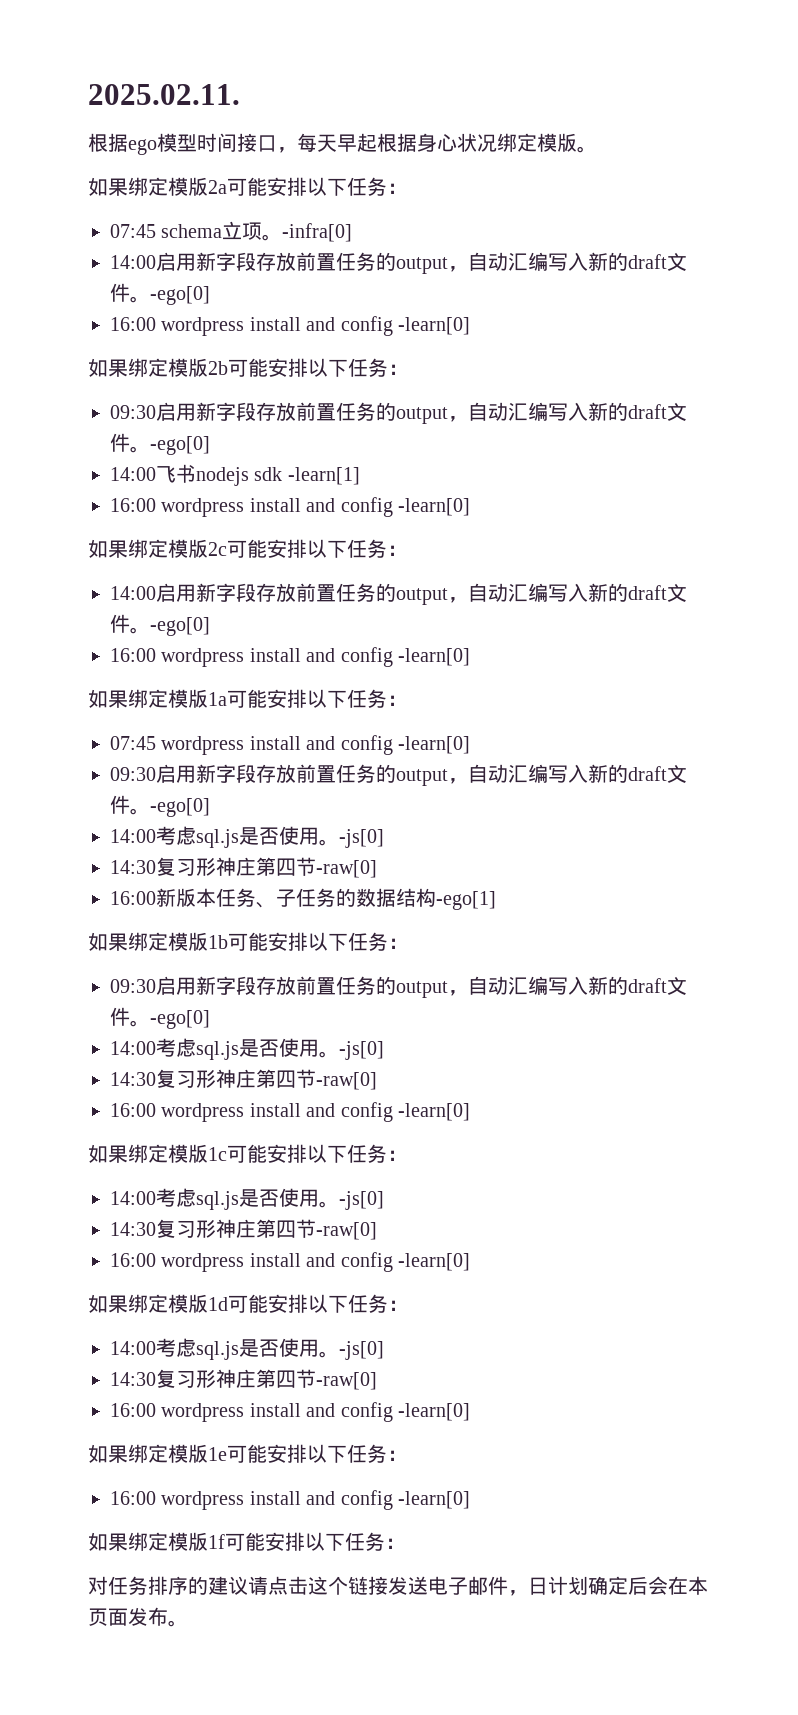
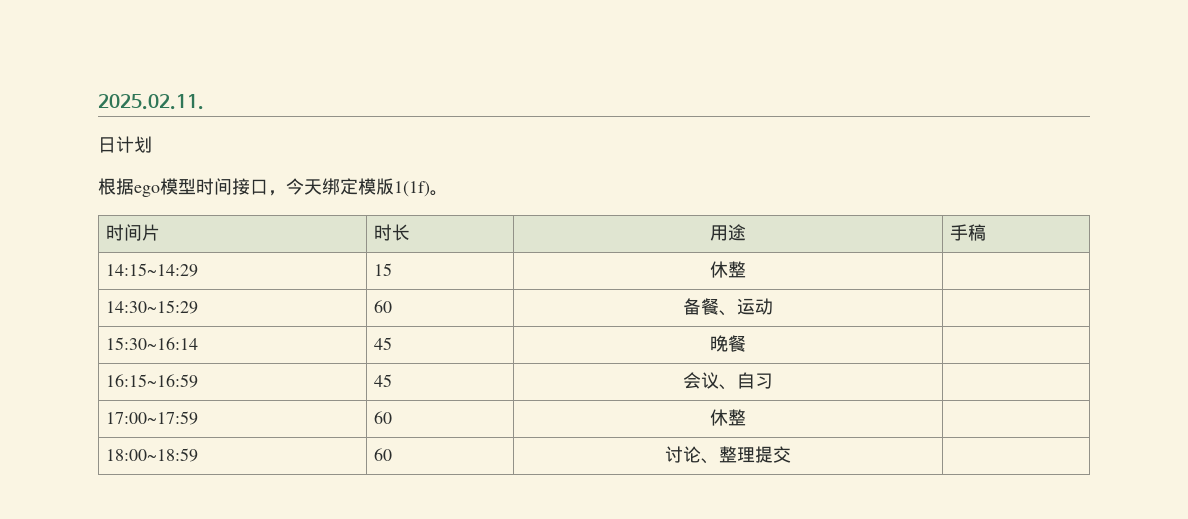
+ 日计划
- 根据ego模型时间接口，每天早起根据身心状况绑定模版。
- 如果绑定模版2a可能安排以下任务：
- 07:45 schema立项。-infra[0]
- 14:00启用新字段存放前置任务的output，自动汇编写入新的draft文件。-ego[0]
- 16:00 wordpress install and config -learn[0]
- 如果绑定模版2b可能安排以下任务：
- 09:30启用新字段存放前置任务的output，自动汇编写入新的draft文件。-ego[0]
- 14:00飞书nodejs sdk -learn[1]
- 16:00 wordpress install and config -learn[0]
- 如果绑定模版2c可能安排以下任务：
- 14:00启用新字段存放前置任务的output，自动汇编写入新的draft文件。-ego[0]
- 16:00 wordpress install and config -learn[0]
- 如果绑定模版1a可能安排以下任务：
- 07:45 wordpress install and config -learn[0]
- 09:30启用新字段存放前置任务的output，自动汇编写入新的draft文件。-ego[0]
- 14:00考虑sql.js是否使用。-js[0]
- 14:30复习形神庄第四节-raw[0]
- 16:00新版本任务、子任务的数据结构-ego[1]
- 如果绑定模版1b可能安排以下任务：
- 09:30启用新字段存放前置任务的output，自动汇编写入新的draft文件。-ego[0]
- 14:00考虑sql.js是否使用。-js[0]
- 14:30复习形神庄第四节-raw[0]
- 16:00 wordpress install and config -learn[0]
- 如果绑定模版1c可能安排以下任务：
- 14:00考虑sql.js是否使用。-js[0]
- 14:30复习形神庄第四节-raw[0]
- 16:00 wordpress install and config -learn[0]
- 如果绑定模版1d可能安排以下任务：
- 14:00考虑sql.js是否使用。-js[0]
- 14:30复习形神庄第四节-raw[0]
- 16:00 wordpress install and config -learn[0]
- 如果绑定模版1e可能安排以下任务：
- 16:00 wordpress install and config -learn[0]
- 如果绑定模版1f可能安排以下任务：
- 对任务排序的建议请点击这个链接发送电子邮件，日计划确定后会在本页面发布。
+ 根据ego模型时间接口，今天绑定模版1(1f)。
+ 时间片 | 时长 | 用途 | 手稿
+ 14:15~14:29 | 15 | 休整 |
+ 14:30~15:29 | 60 | 备餐、运动 |
+ 15:30~16:14 | 45 | 晚餐 |
+ 16:15~16:59 | 45 | 会议、自习 |
+ 17:00~17:59 | 60 | 休整 |
+ 18:00~18:59 | 60 | 讨论、整理提交 |

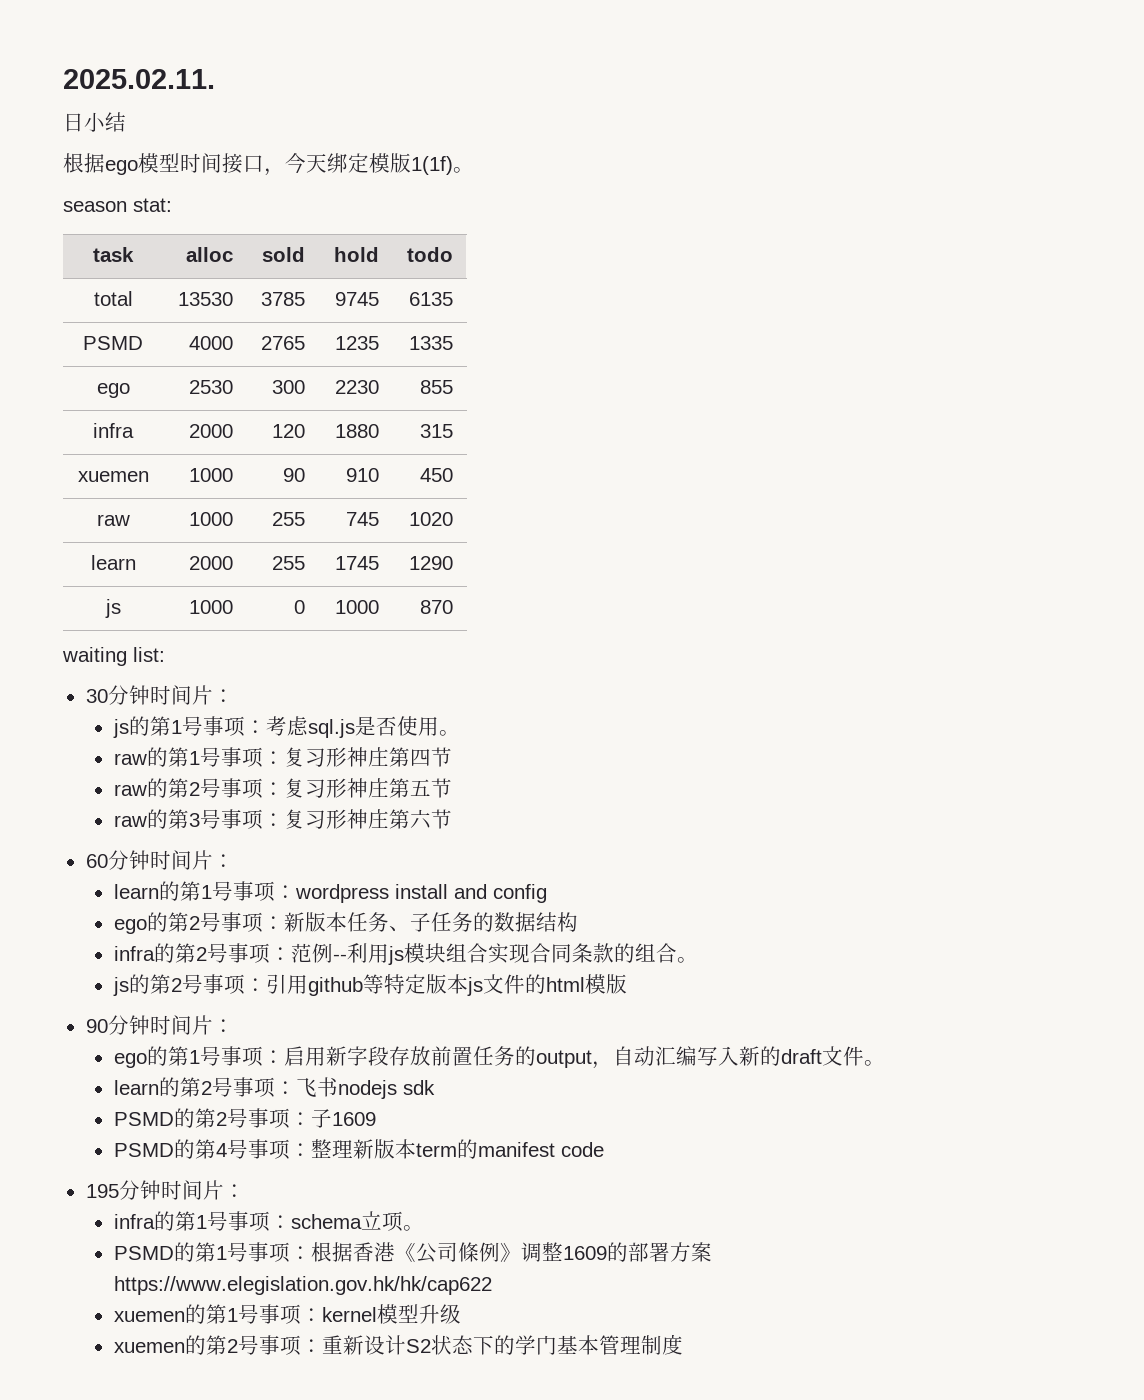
- 日计划
+ 日小结
- 时间片 | 时长 | 用途 | 手稿
- 14:15~14:29 | 15 | 休整 |
- 14:30~15:29 | 60 | 备餐、运动 |
- 15:30~16:14 | 45 | 晚餐 |
- 16:15~16:59 | 45 | 会议、自习 |
- 17:00~17:59 | 60 | 休整 |
- 18:00~18:59 | 60 | 讨论、整理提交 |
+ season stat:
+ task | alloc | sold | hold | todo
+ total | 13530 | 3785 | 9745 | 6135
+ PSMD | 4000 | 2765 | 1235 | 1335
+ ego | 2530 | 300 | 2230 | 855
+ infra | 2000 | 120 | 1880 | 315
+ xuemen | 1000 | 90 | 910 | 450
+ raw | 1000 | 255 | 745 | 1020
+ learn | 2000 | 255 | 1745 | 1290
+ js | 1000 | 0 | 1000 | 870
+ waiting list:
+ 30分钟时间片：
+ js的第1号事项：考虑sql.js是否使用。
+ raw的第1号事项：复习形神庄第四节
+ raw的第2号事项：复习形神庄第五节
+ raw的第3号事项：复习形神庄第六节
+ 60分钟时间片：
+ learn的第1号事项：wordpress install and config
+ ego的第2号事项：新版本任务、子任务的数据结构
+ infra的第2号事项：范例--利用js模块组合实现合同条款的组合。
+ js的第2号事项：引用github等特定版本js文件的html模版
+ 90分钟时间片：
+ ego的第1号事项：启用新字段存放前置任务的output，自动汇编写入新的draft文件。
+ learn的第2号事项：飞书nodejs sdk
+ PSMD的第2号事项：子1609
+ PSMD的第4号事项：整理新版本term的manifest code
+ 195分钟时间片：
+ infra的第1号事项：schema立项。
+ PSMD的第1号事项：根据香港《公司條例》调整1609的部署方案https://www.elegislation.gov.hk/hk/cap622
+ xuemen的第1号事项：kernel模型升级
+ xuemen的第2号事项：重新设计S2状态下的学门基本管理制度

